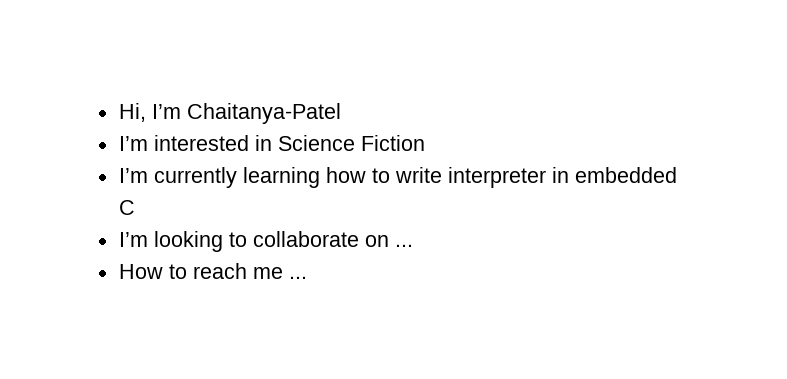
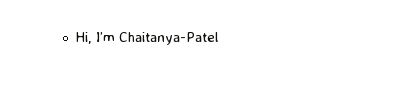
- I’m interested in Science Fiction
- I’m currently learning how to write interpreter in embedded C
- I’m looking to collaborate on ...
- How to reach me ...

